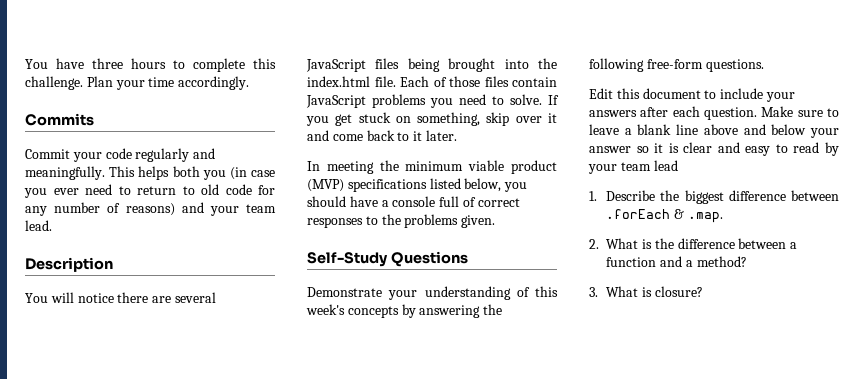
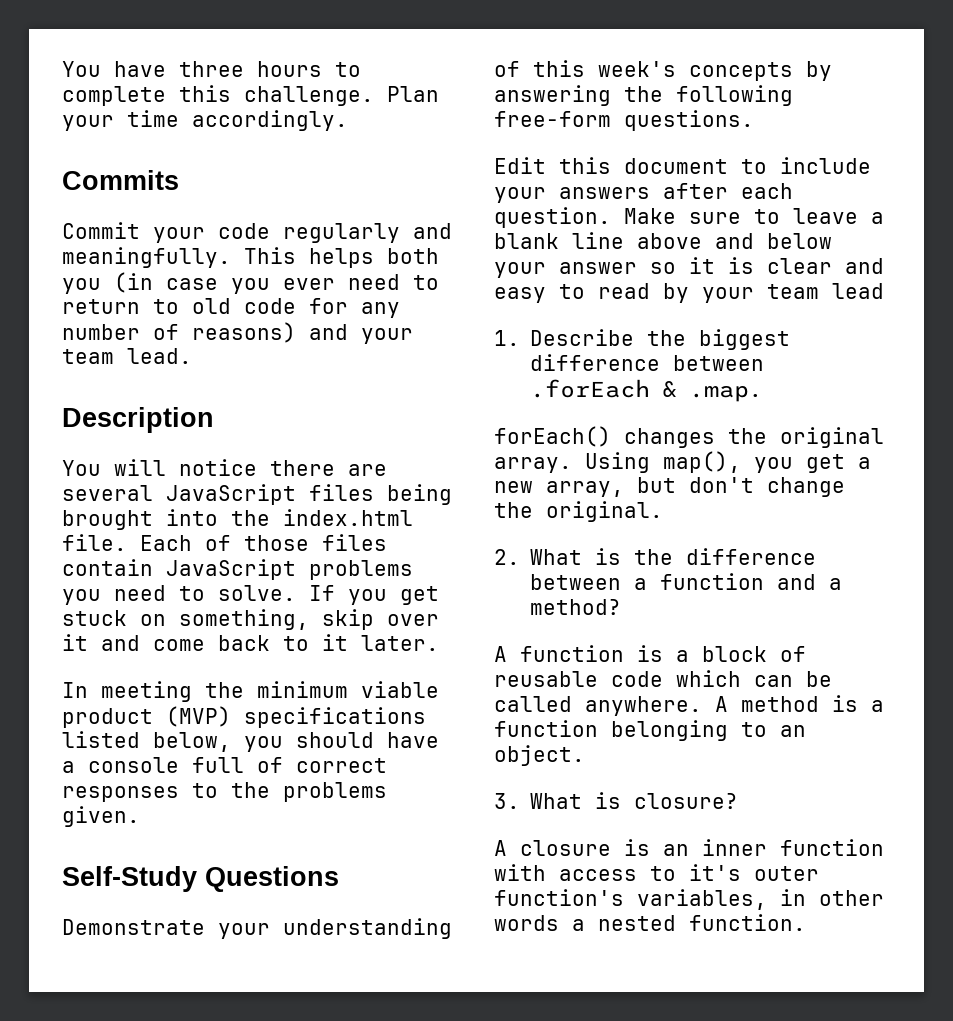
+ forEach() changes the original array. Using map(), you get a new array, but don't change the original.
+ A function is a block of reusable code which can be called anywhere. A method is a function belonging to an object.
  3. What is closure?
+ A closure is an inner function with access to it's outer function's variables, in other words a nested function.

